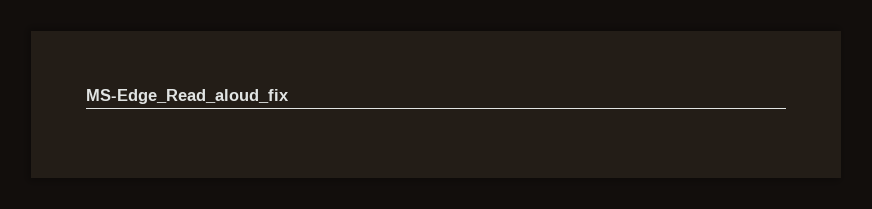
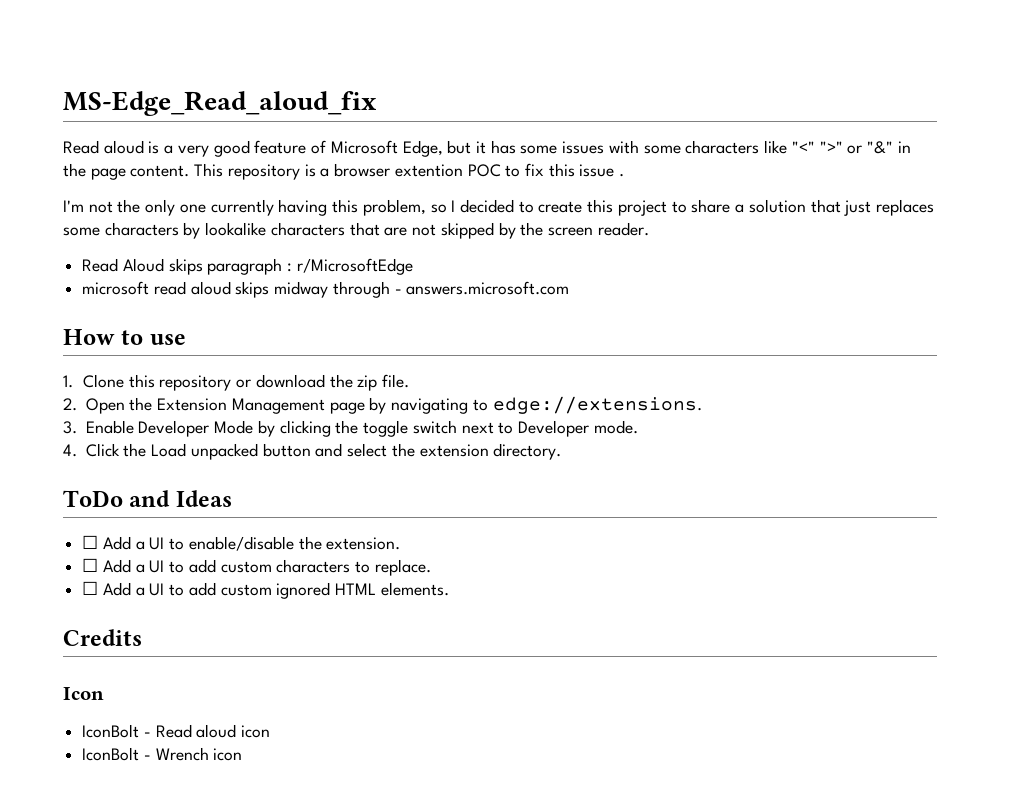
+ Read aloud is a very good feature of Microsoft Edge, but it has some issues with some characters like "<" ">" or "&" in the page content. This repository is a browser extention POC to fix this issue .
+ I'm not the only one currently having this problem, so I decided to create this project to share a solution that just replaces some characters by lookalike characters that are not skipped by the screen reader.
+ Read Aloud skips paragraph : r/MicrosoftEdge
+ microsoft read aloud skips midway through - answers.microsoft.com
+ How to use
+ 1. Clone this repository or download the zip file.
+ 2. Open the Extension Management page by navigating to edge://extensions.
+ 3. Enable Developer Mode by clicking the toggle switch next to Developer mode.
+ 4. Click the Load unpacked button and select the extension directory.
+ ToDo and Ideas
+ ☐ Add a UI to enable/disable the extension.
+ ☐ Add a UI to add custom characters to replace.
+ ☐ Add a UI to add custom ignored HTML elements.
+ Credits
+ Icon
+ IconBolt - Read aloud icon
+ IconBolt - Wrench icon

